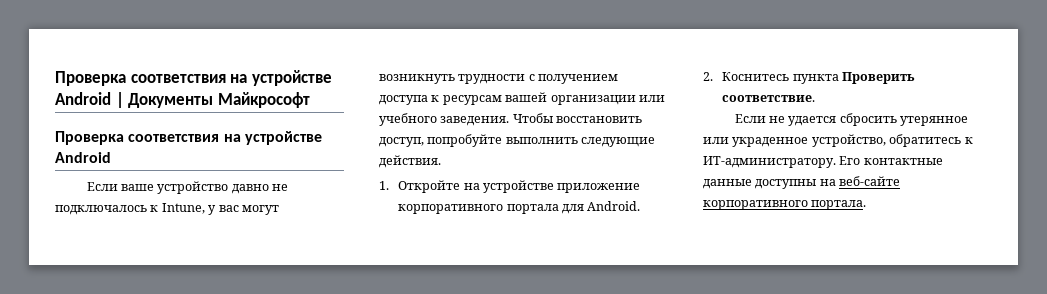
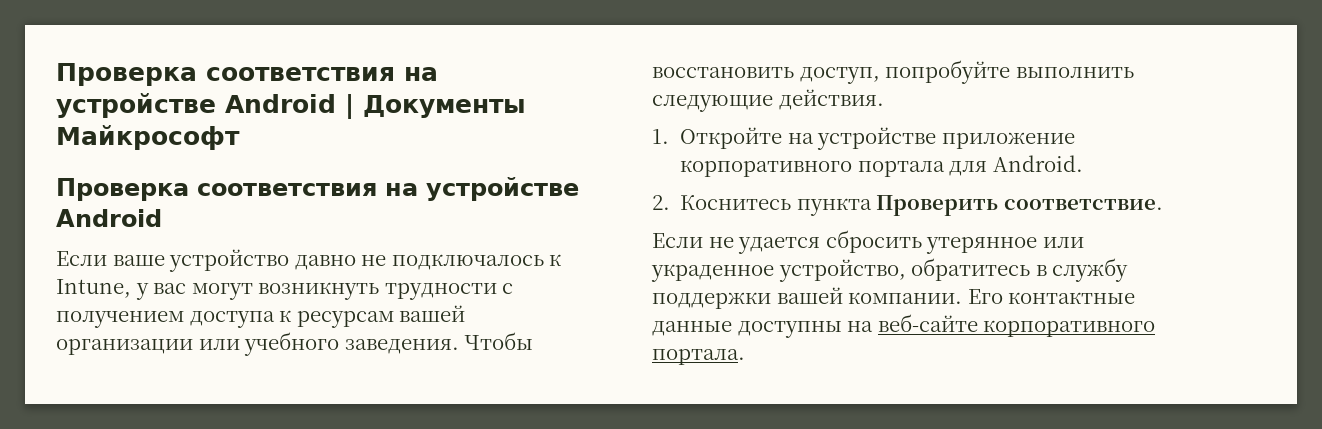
- Если не удается сбросить утерянное или украденное устройство, обратитесь к ИТ-администратору.
+ Если не удается сбросить утерянное или украденное устройство, обратитесь в службу поддержки вашей компании.

